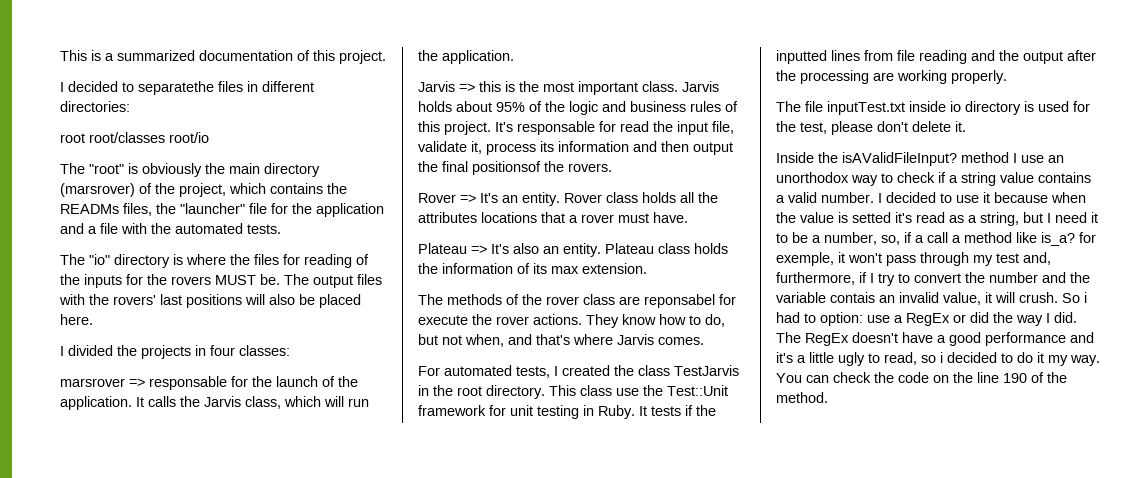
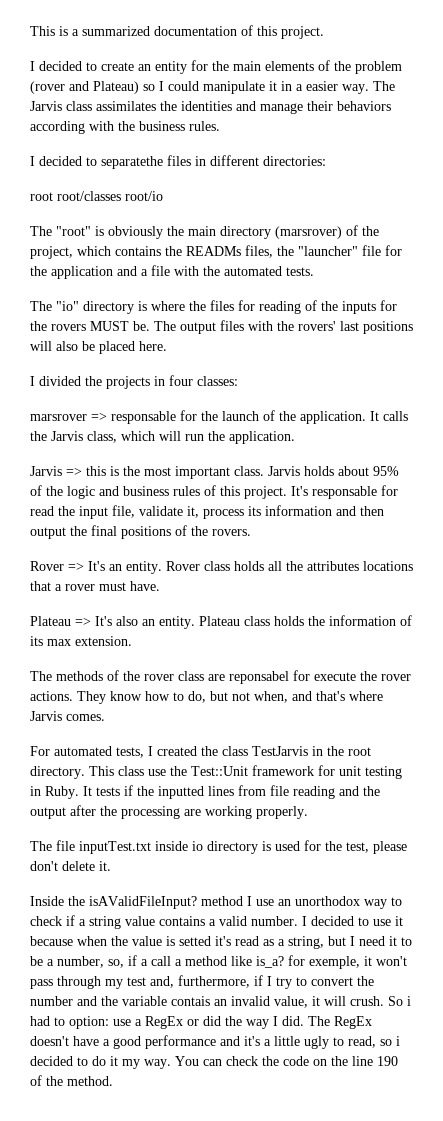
+ I decided to create an entity for the main elements of the problem (rover and Plateau) so I could manipulate it in a easier way. The Jarvis class assimilates the identities and manage their behaviors according with the business rules.
- It's responsable for read the input file, validate it, process its information and then output the final positionsof the rovers.
+ It's responsable for read the input file, validate it, process its information and then output the final positions of the rovers.

